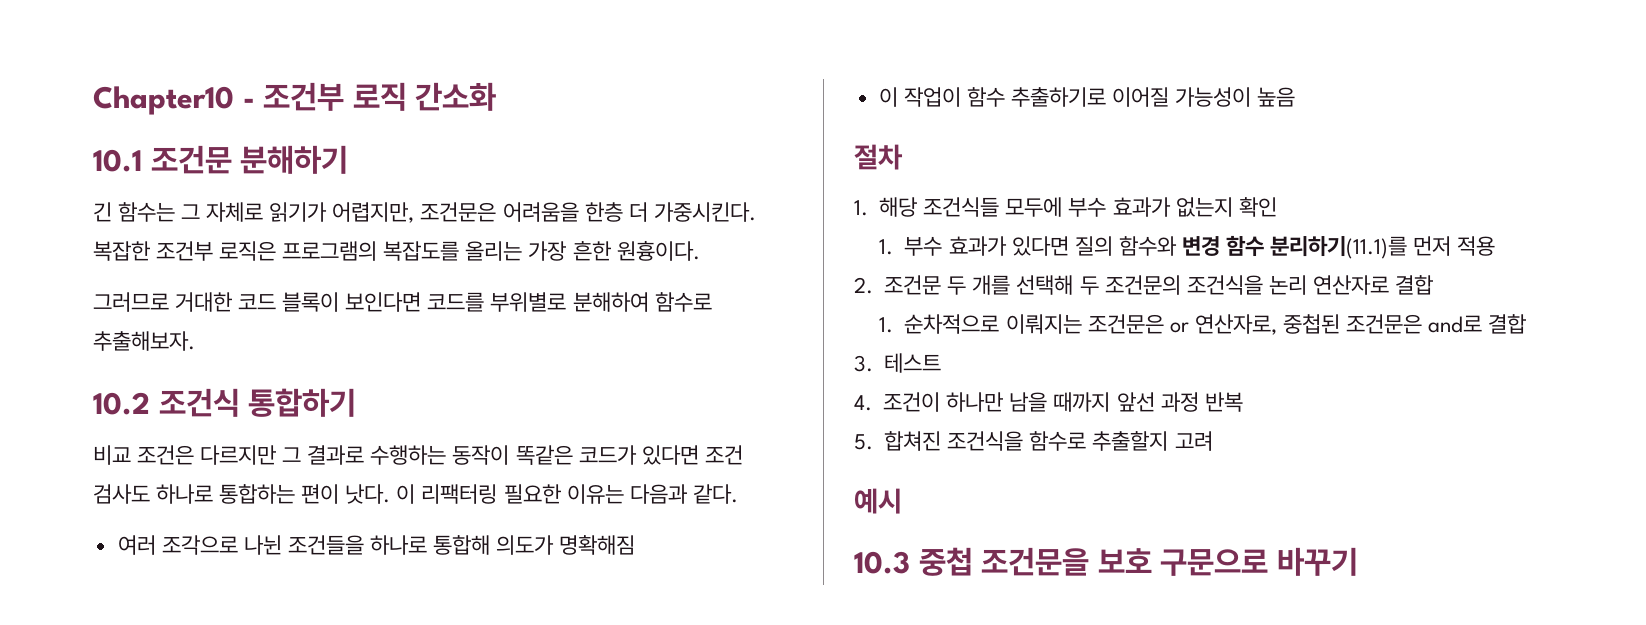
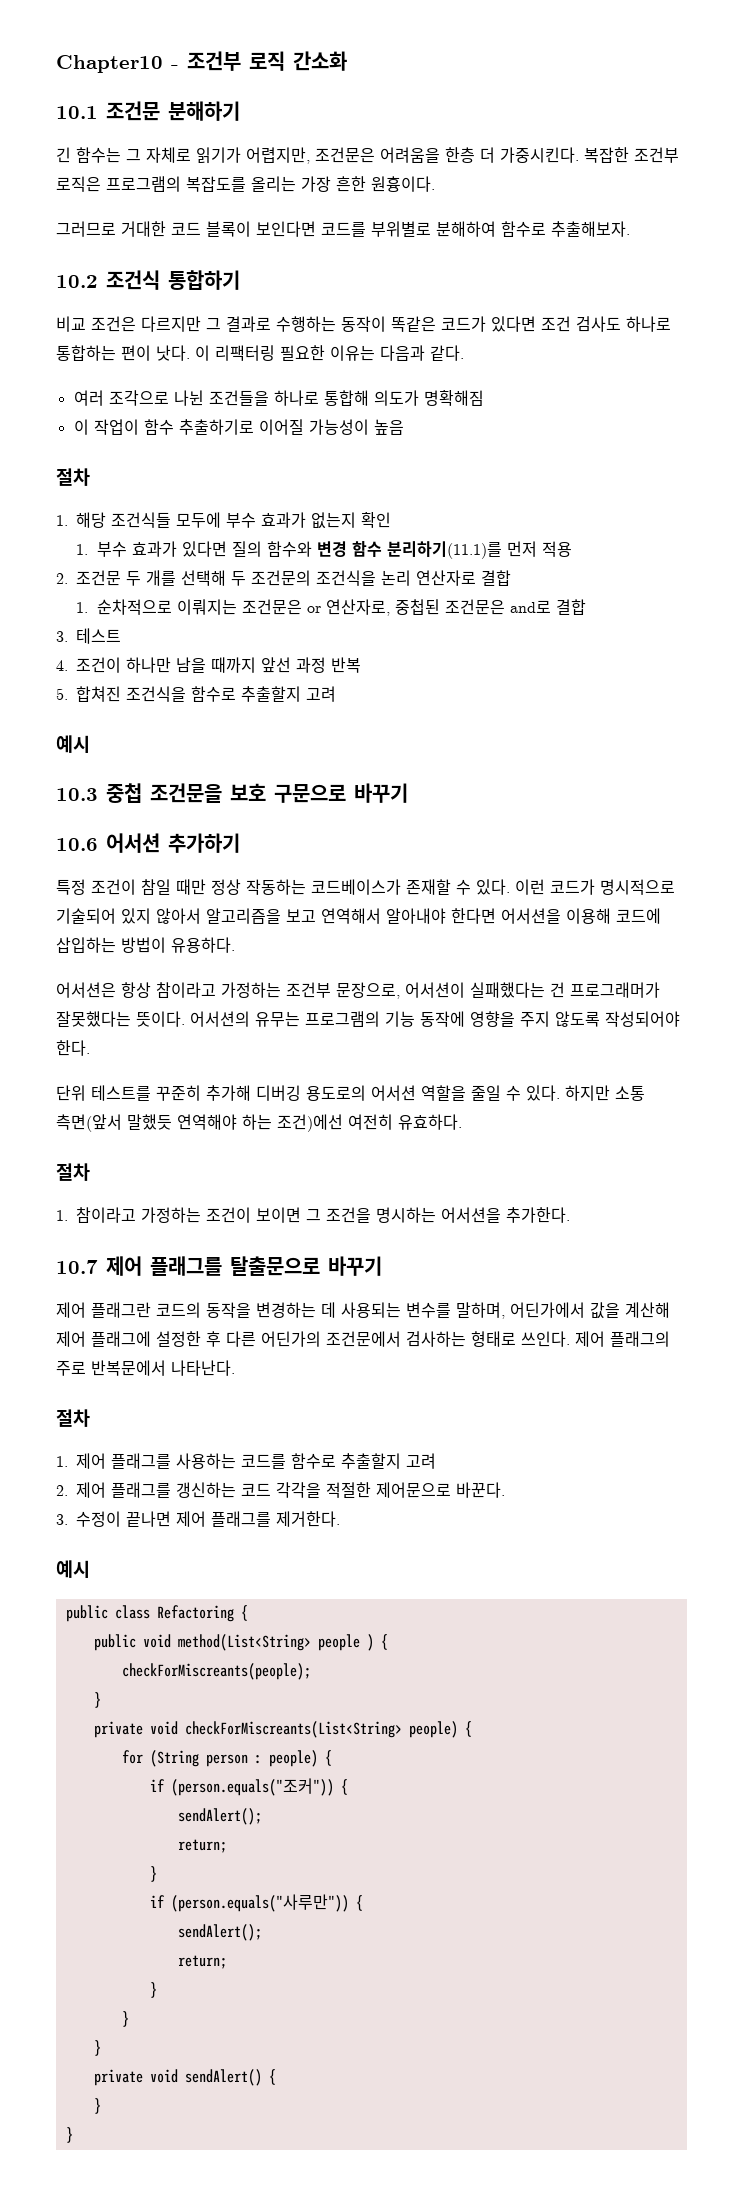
+ 10.6 어서션 추가하기
+ 특정 조건이 참일 때만 정상 작동하는 코드베이스가 존재할 수 있다. 이런 코드가 명시적으로 기술되어 있지 않아서 알고리즘을 보고 연역해서 알아내야 한다면 어서션을 이용해 코드에 삽입하는 방법이 유용하다.
+ 어서션은 항상 참이라고 가정하는 조건부 문장으로, 어서션이 실패했다는 건 프로그래머가 잘못했다는 뜻이다. 어서션의 유무는 프로그램의 기능 동작에 영향을 주지 않도록 작성되어야 한다.
+ 단위 테스트를 꾸준히 추가해 디버깅 용도로의 어서션 역할을 줄일 수 있다. 하지만 소통 측면(앞서 말했듯 연역해야 하는 조건)에선 여전히 유효하다.
+ 절차
+ 1. 참이라고 가정하는 조건이 보이면 그 조건을 명시하는 어서션을 추가한다.
+ 10.7 제어 플래그를 탈출문으로 바꾸기
+ 제어 플래그란 코드의 동작을 변경하는 데 사용되는 변수를 말하며, 어딘가에서 값을 계산해 제어 플래그에 설정한 후 다른 어딘가의 조건문에서 검사하는 형태로 쓰인다. 제어 플래그의 주로 반복문에서 나타난다.
+ 절차
+ 1. 제어 플래그를 사용하는 코드를 함수로 추출할지 고려
+ 2. 제어 플래그를 갱신하는 코드 각각을 적절한 제어문으로 바꾼다.
+ 3. 수정이 끝나면 제어 플래그를 제거한다.
+ 예시
+ public class Refactoring {
+ public void method(List<String> people ) {
+ checkForMiscreants(people);
+ }
+ private void checkForMiscreants(List<String> people) {
+ for (String person : people) {
+ if (person.equals("조커")) {
+ sendAlert();
+ return;
+ }
+ if (person.equals("사루만")) {
+ sendAlert();
+ return;
+ }
+ }
+ }
+ private void sendAlert() {
+ }
+ }

